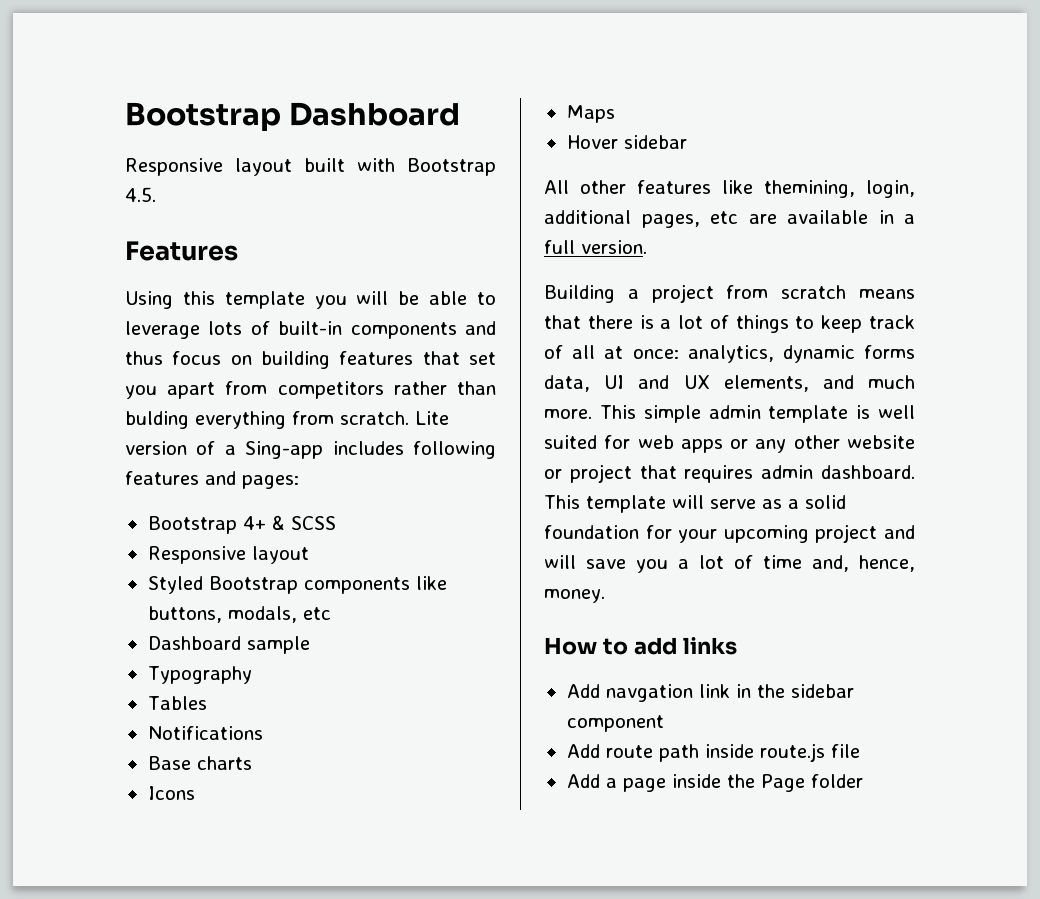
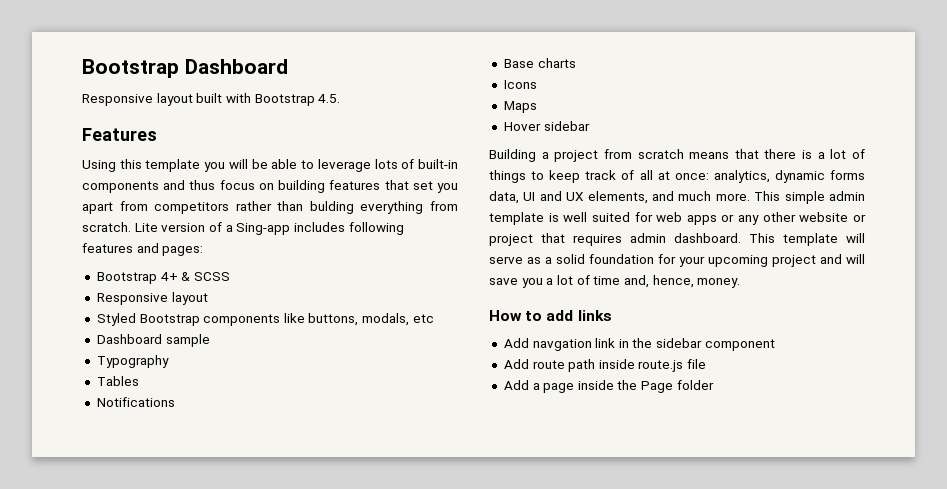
- All other features like themining, login, additional pages, etc are available in a full version.

